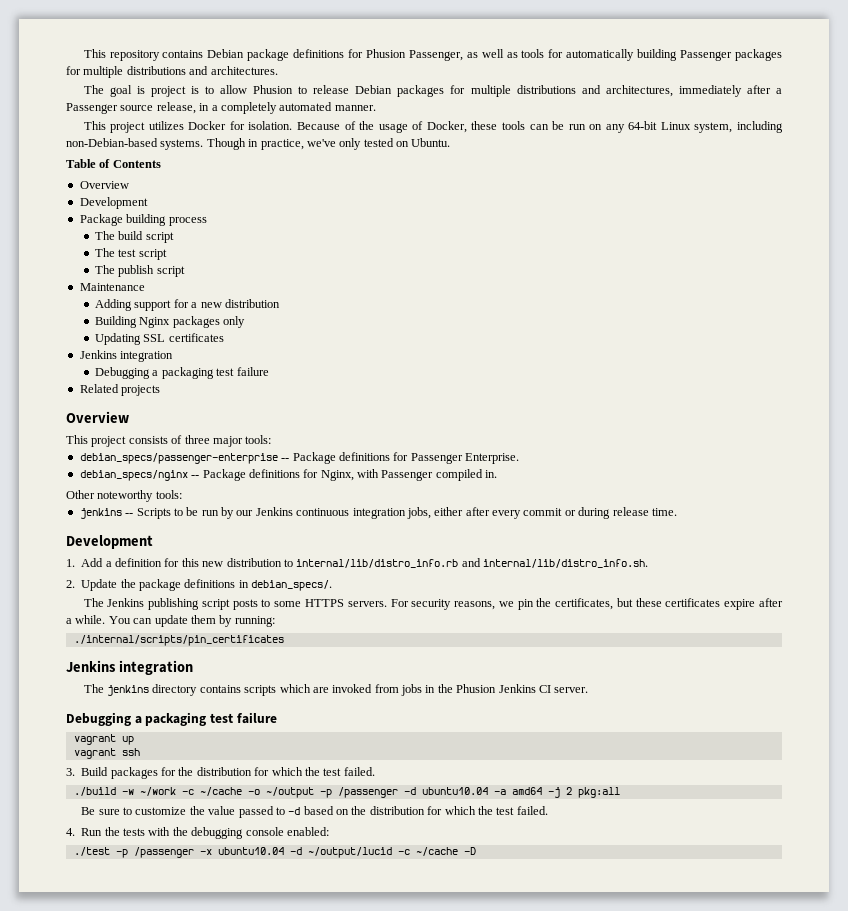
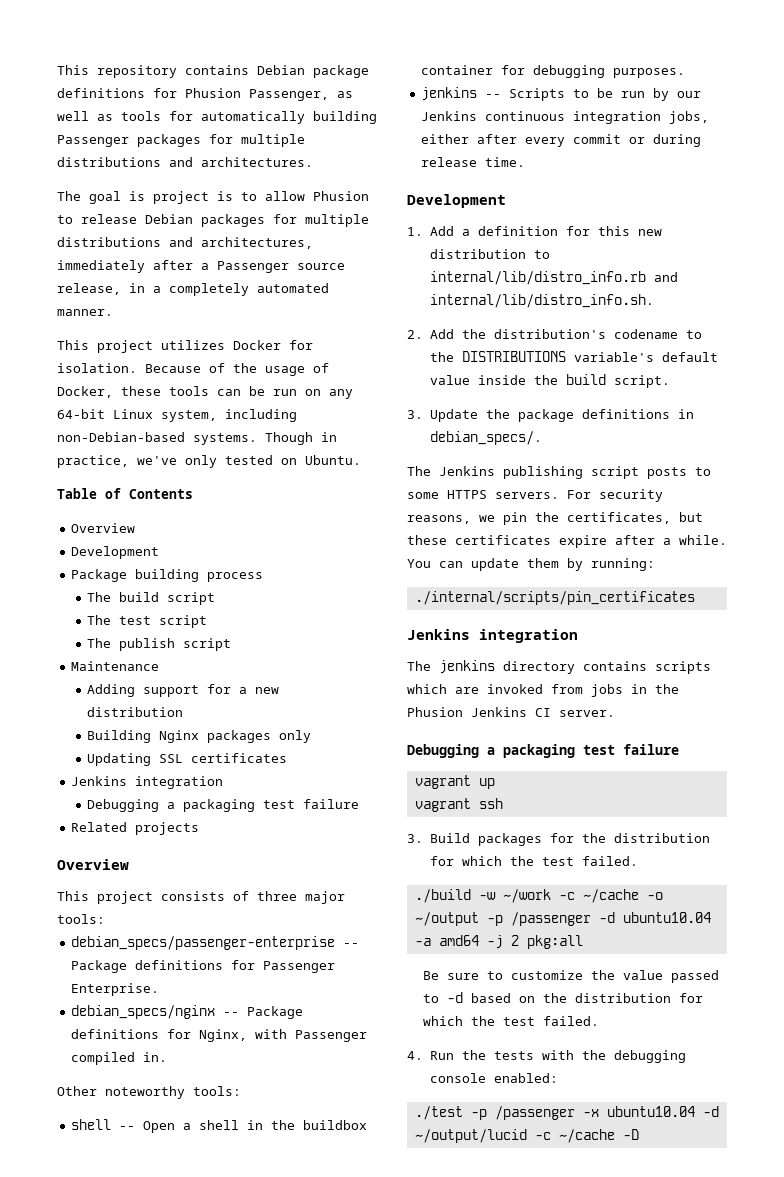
+ shell -- Open a shell in the buildbox container for debugging purposes.
- 2. Update the package definitions in debian_specs/.
+ 2. Add the distribution's codename to the DISTRIBUTIONS variable's default value inside the build script.
+ 3. Update the package definitions in debian_specs/.

